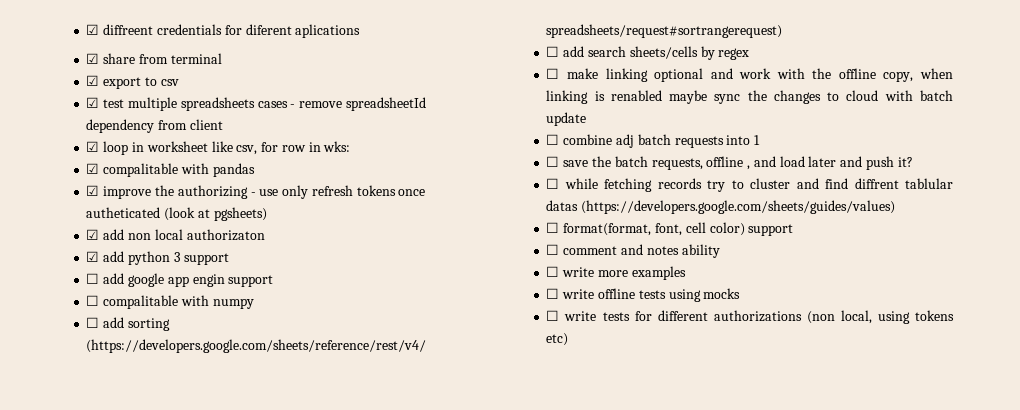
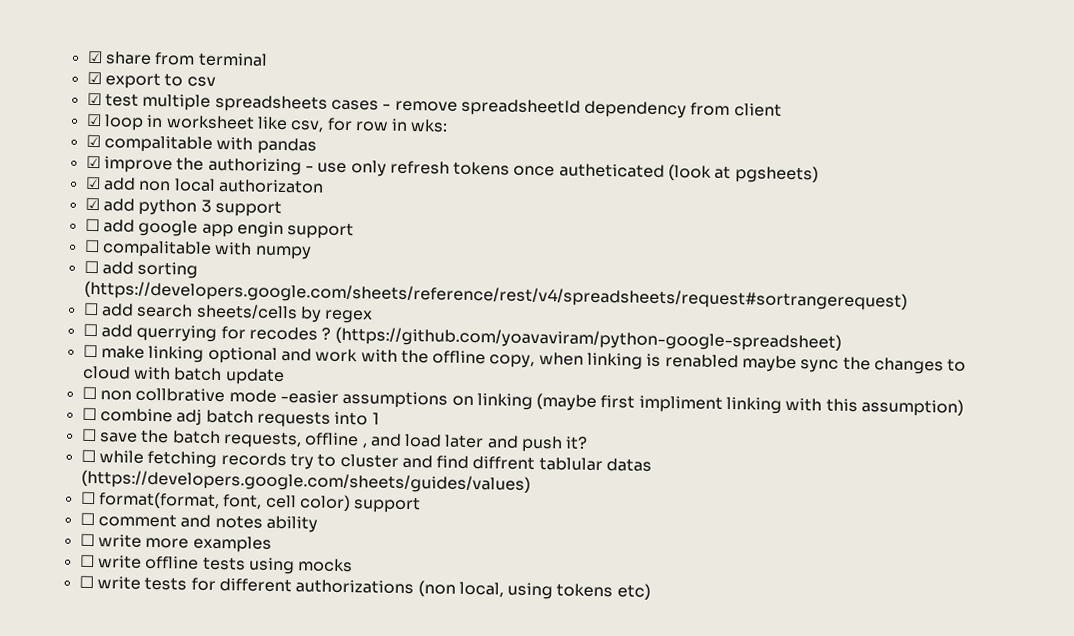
- ☑ diffreent credentials for diferent aplications
+ ☐ add querrying for recodes ? (https://github.com/yoavaviram/python-google-spreadsheet)
+ ☐ non collbrative mode -easier assumptions on linking (maybe first impliment linking with this assumption)

